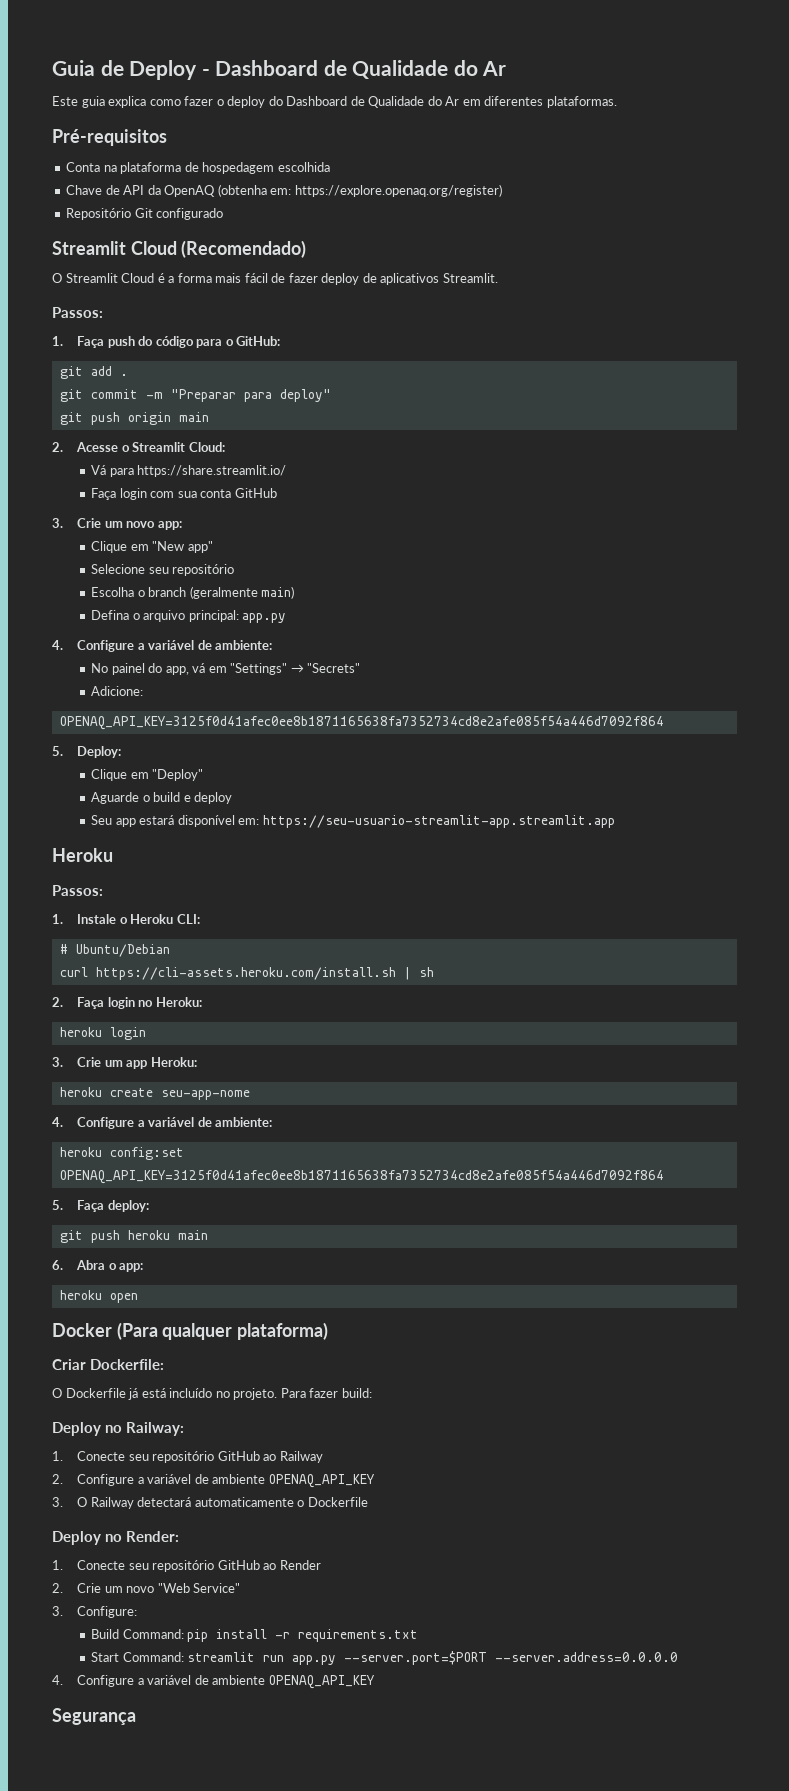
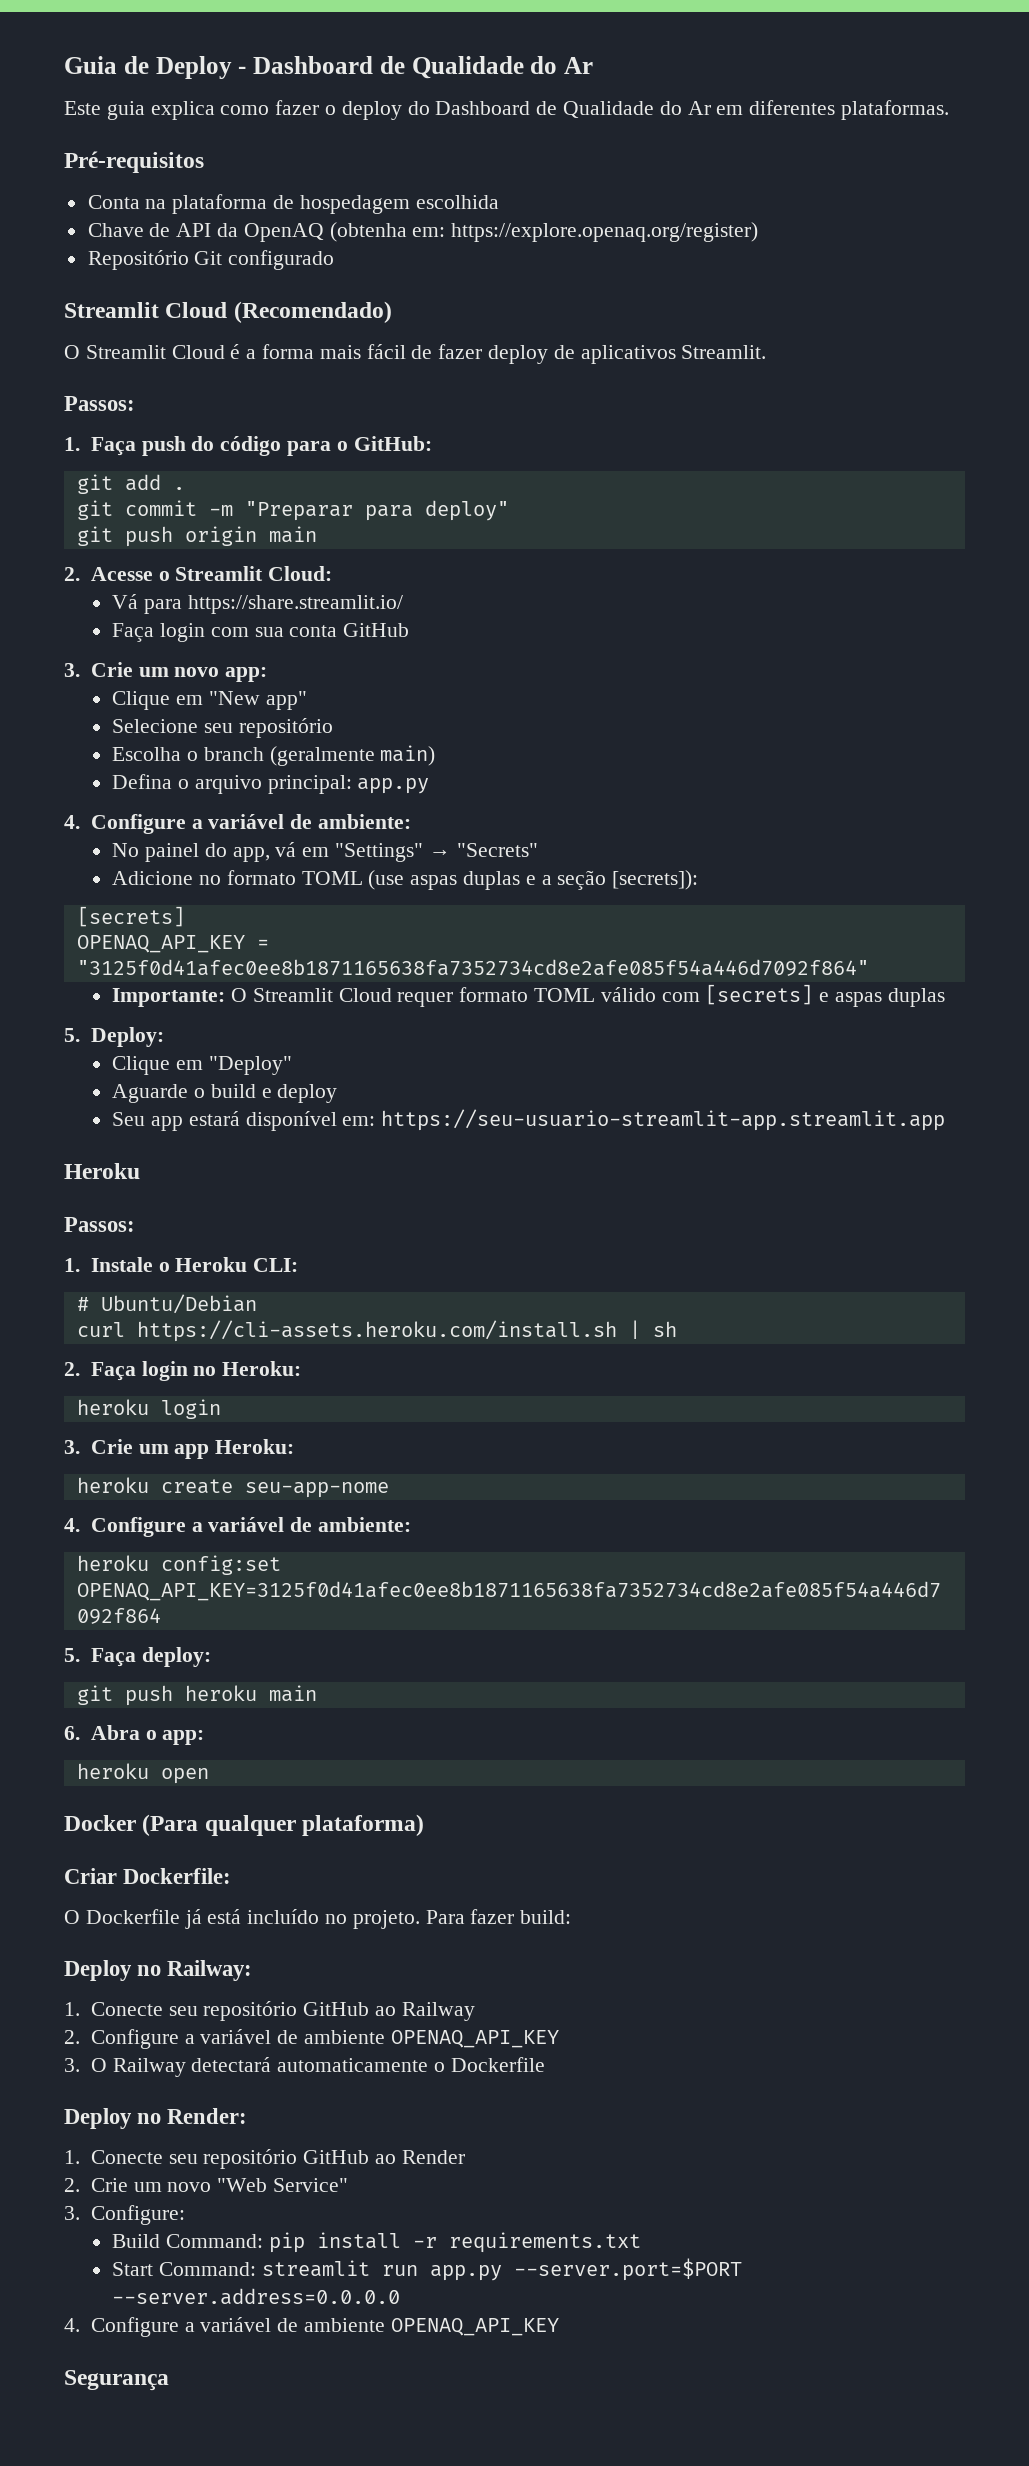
- Adicione:
- OPENAQ_API_KEY=3125f0d41afec0ee8b1871165638fa7352734cd8e2afe085f54a446d7092f864
+ Adicione no formato TOML (use aspas duplas e a seção [secrets]):
+ [secrets]
+ OPENAQ_API_KEY = "3125f0d41afec0ee8b1871165638fa7352734cd8e2afe085f54a446d7092f864"
+ Importante: O Streamlit Cloud requer formato TOML válido com [secrets] e aspas duplas

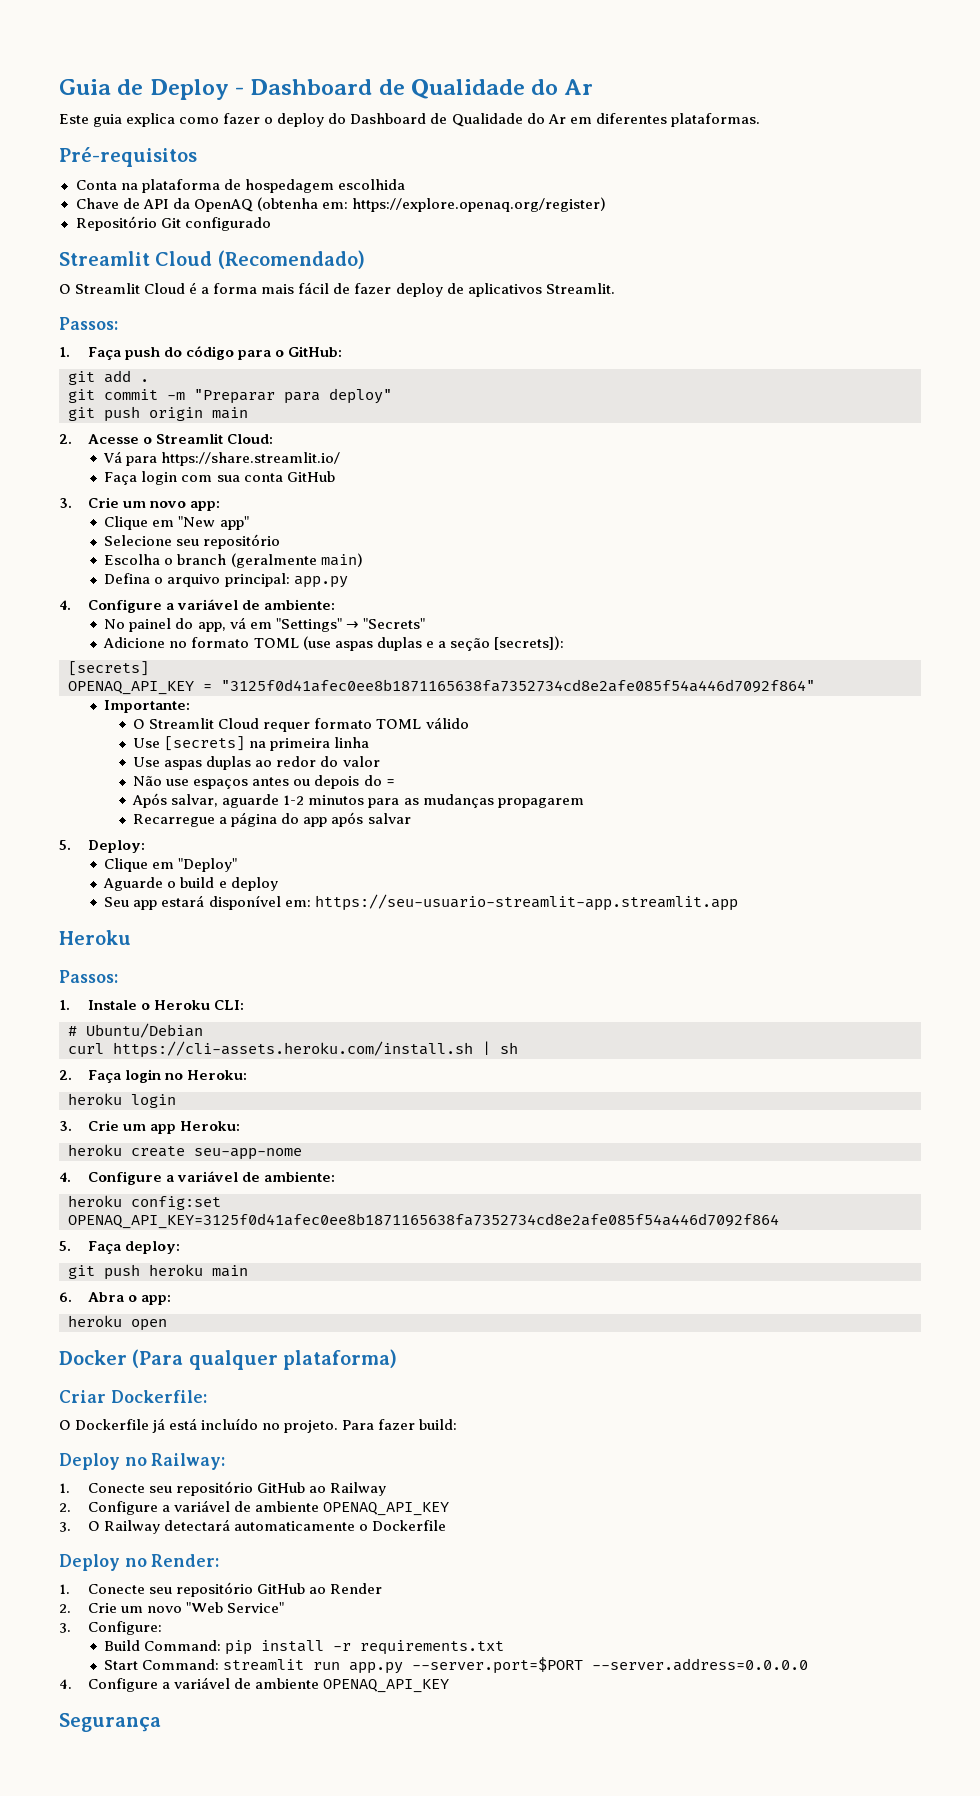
- Importante: O Streamlit Cloud requer formato TOML válido com [secrets] e aspas duplas
+ Importante:
+ O Streamlit Cloud requer formato TOML válido
+ Use [secrets] na primeira linha
+ Use aspas duplas ao redor do valor
+ Não use espaços antes ou depois do =
+ Após salvar, aguarde 1-2 minutos para as mudanças propagarem
+ Recarregue a página do app após salvar

